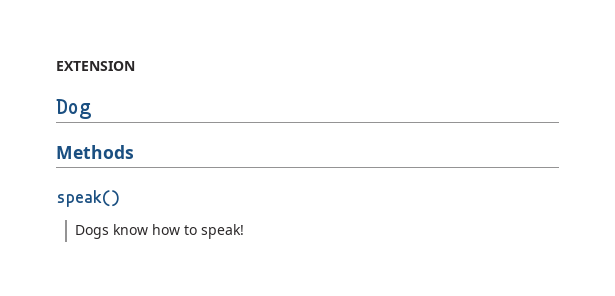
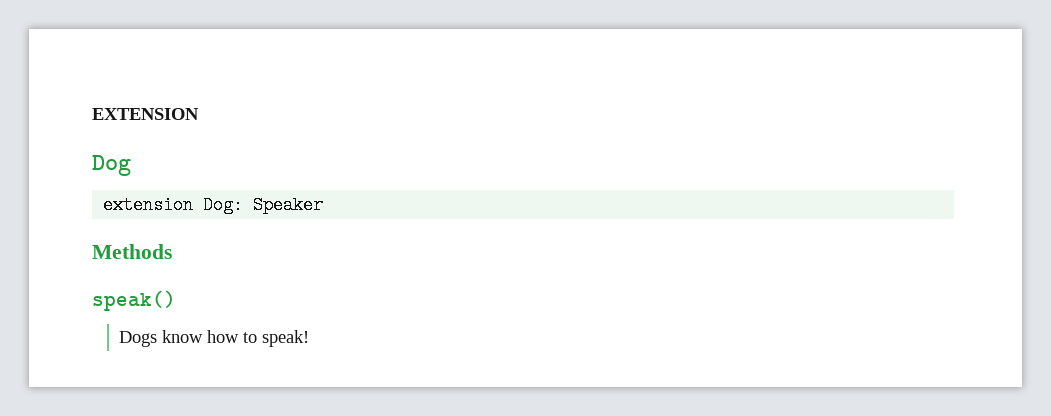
+ extension Dog: Speaker

